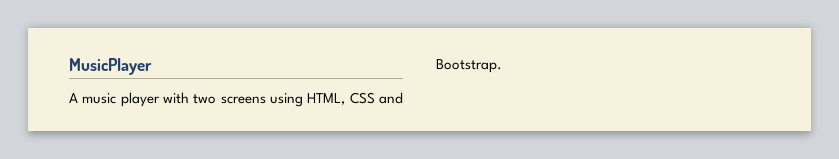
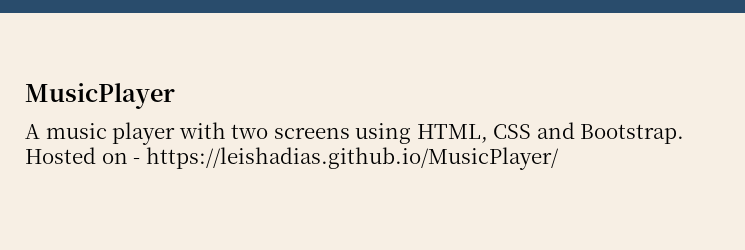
+ Hosted on - https://leishadias.github.io/MusicPlayer/

